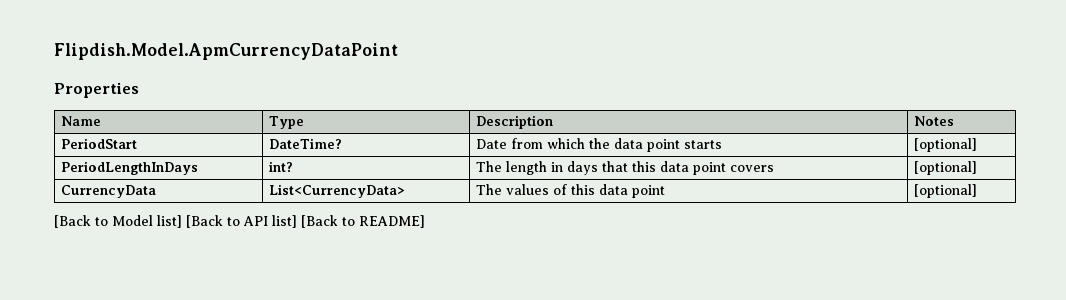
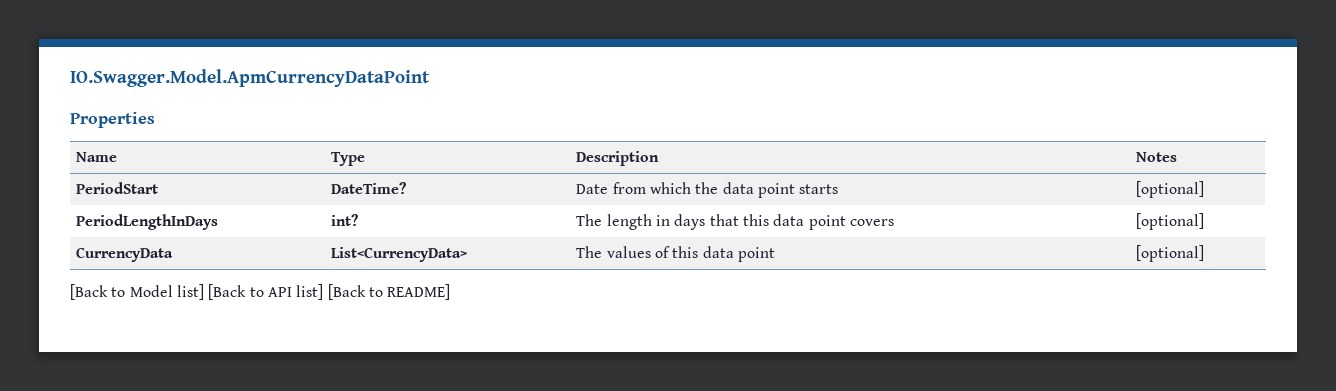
- Flipdish.Model.ApmCurrencyDataPoint
+ IO.Swagger.Model.ApmCurrencyDataPoint

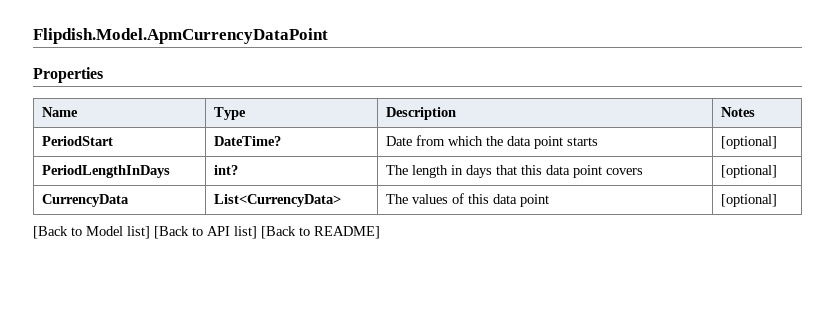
- IO.Swagger.Model.ApmCurrencyDataPoint
+ Flipdish.Model.ApmCurrencyDataPoint

